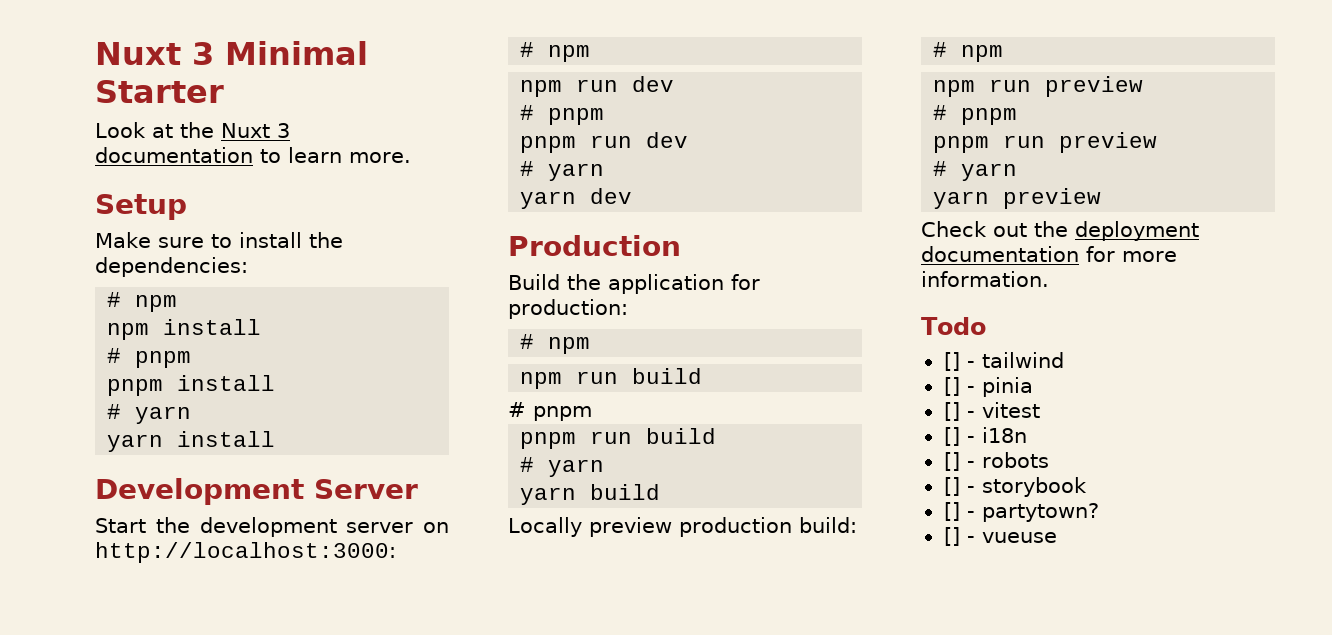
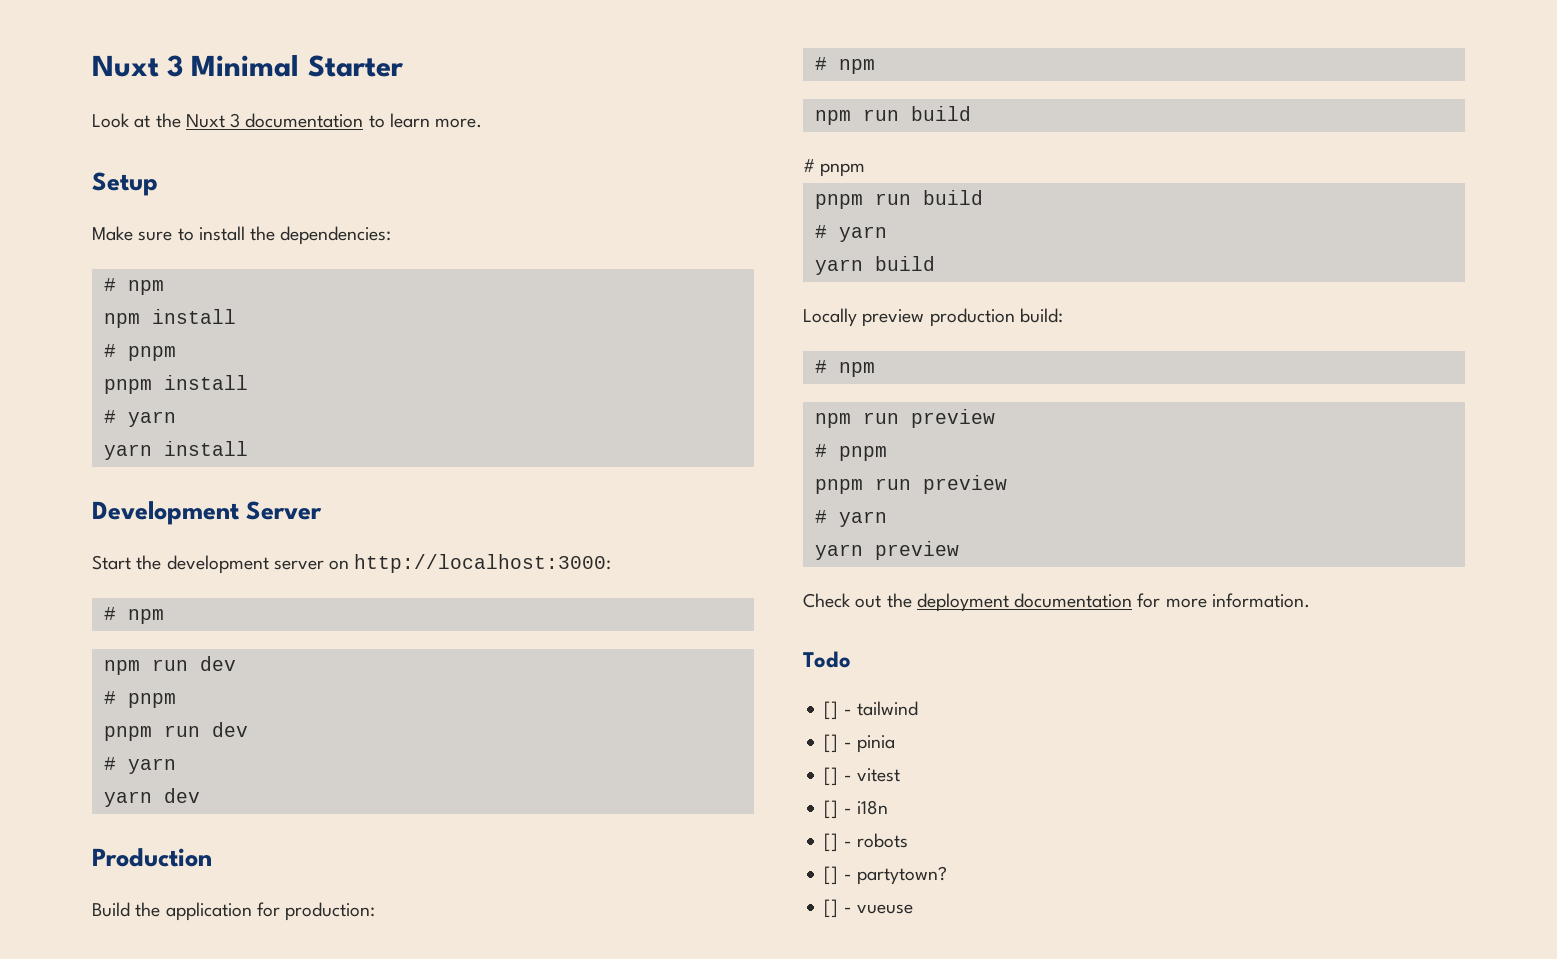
- [] - storybook

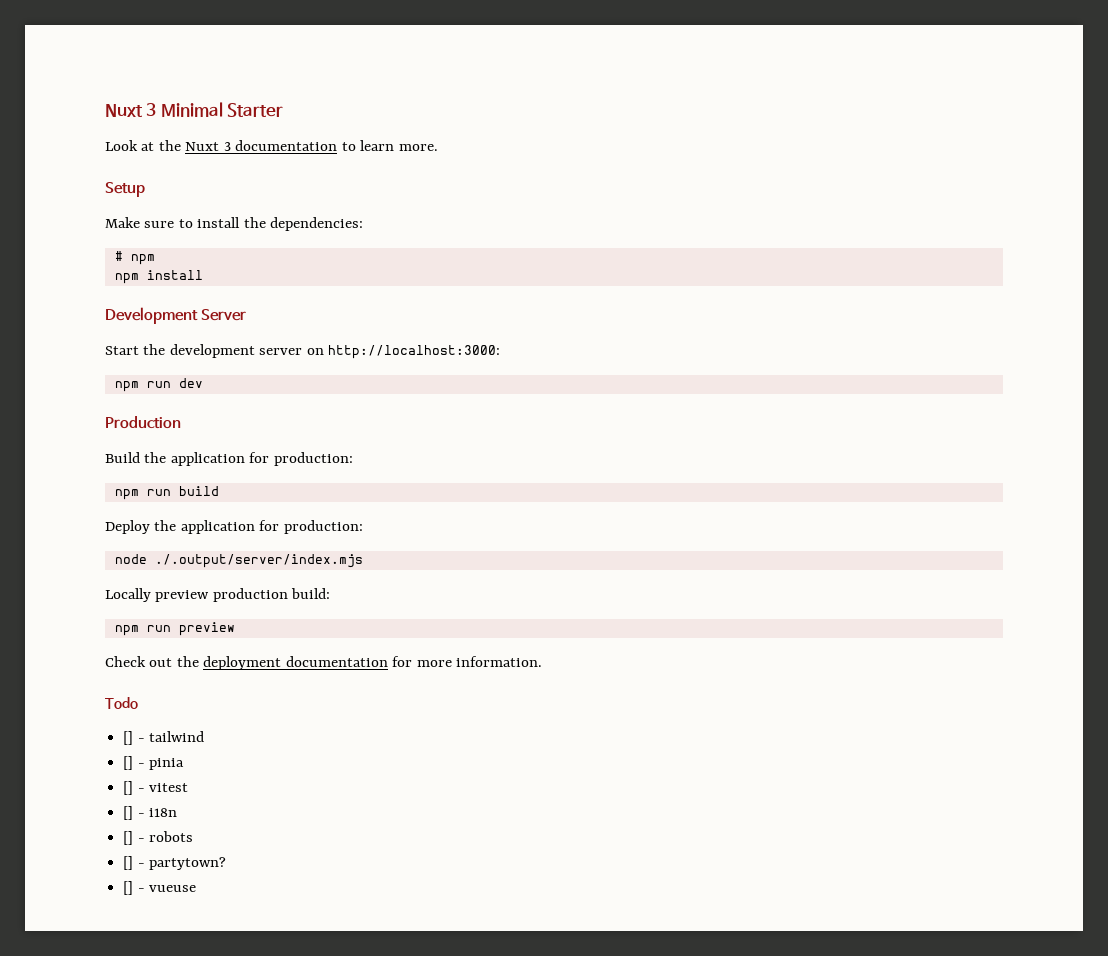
  npm install
- # pnpm
- pnpm install
- # yarn
- yarn install
  Start the development server on http://localhost:3000:
- # npm
  npm run dev
- # pnpm
- pnpm run dev
- # yarn
- yarn dev
  Build the application for production:
- # npm
  npm run build
- # pnpm
- pnpm run build
- # yarn
- yarn build
+ Deploy the application for production:
+ node ./.output/server/index.mjs
  Locally preview production build:
- # npm
  npm run preview
- # pnpm
- pnpm run preview
- # yarn
- yarn preview

